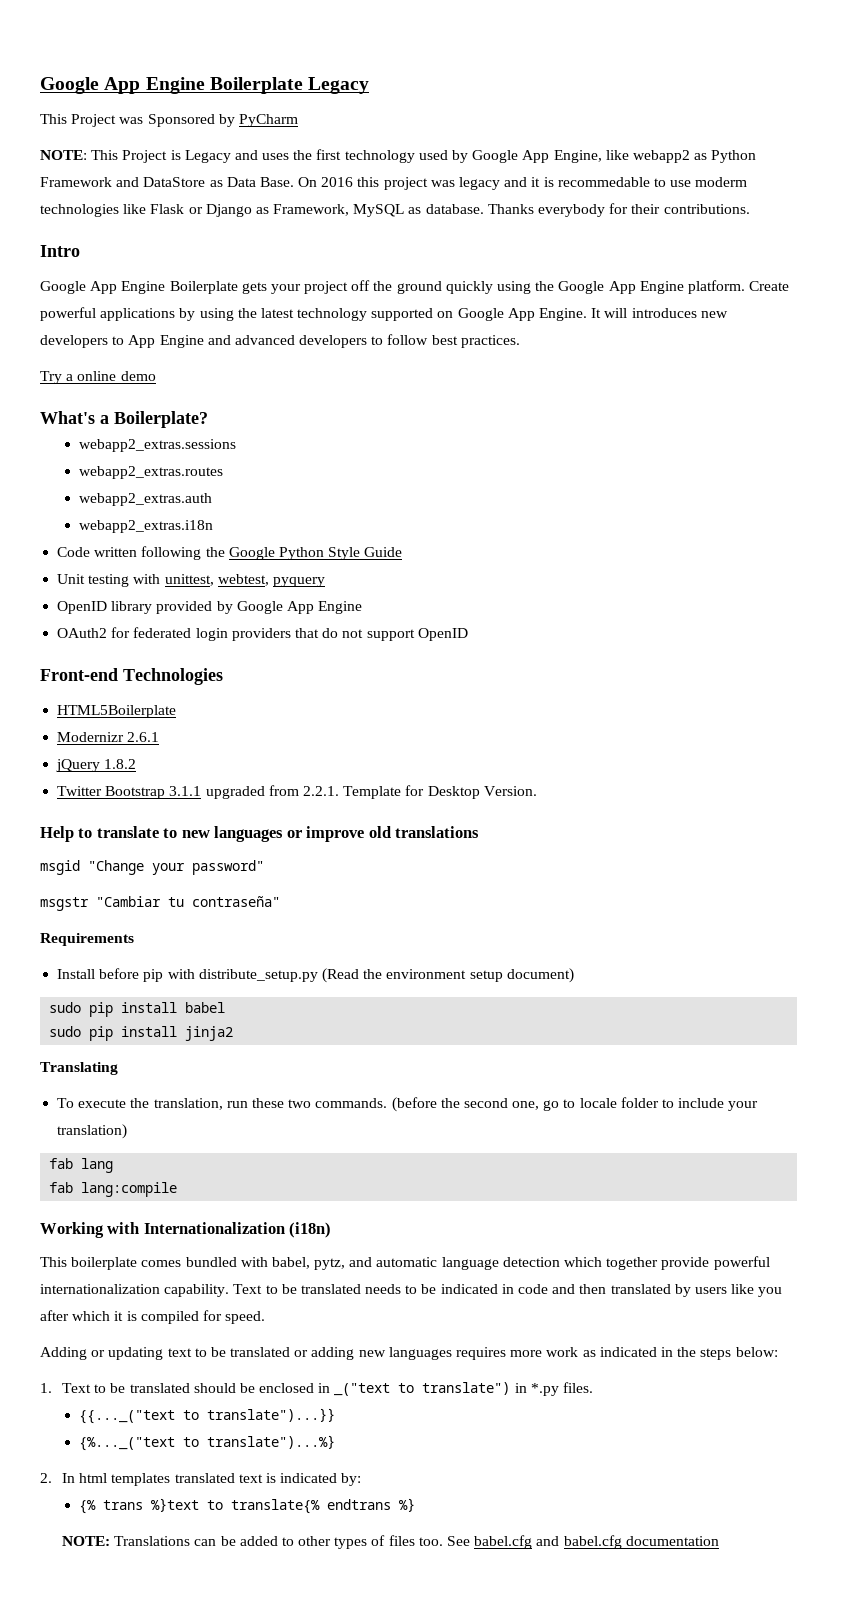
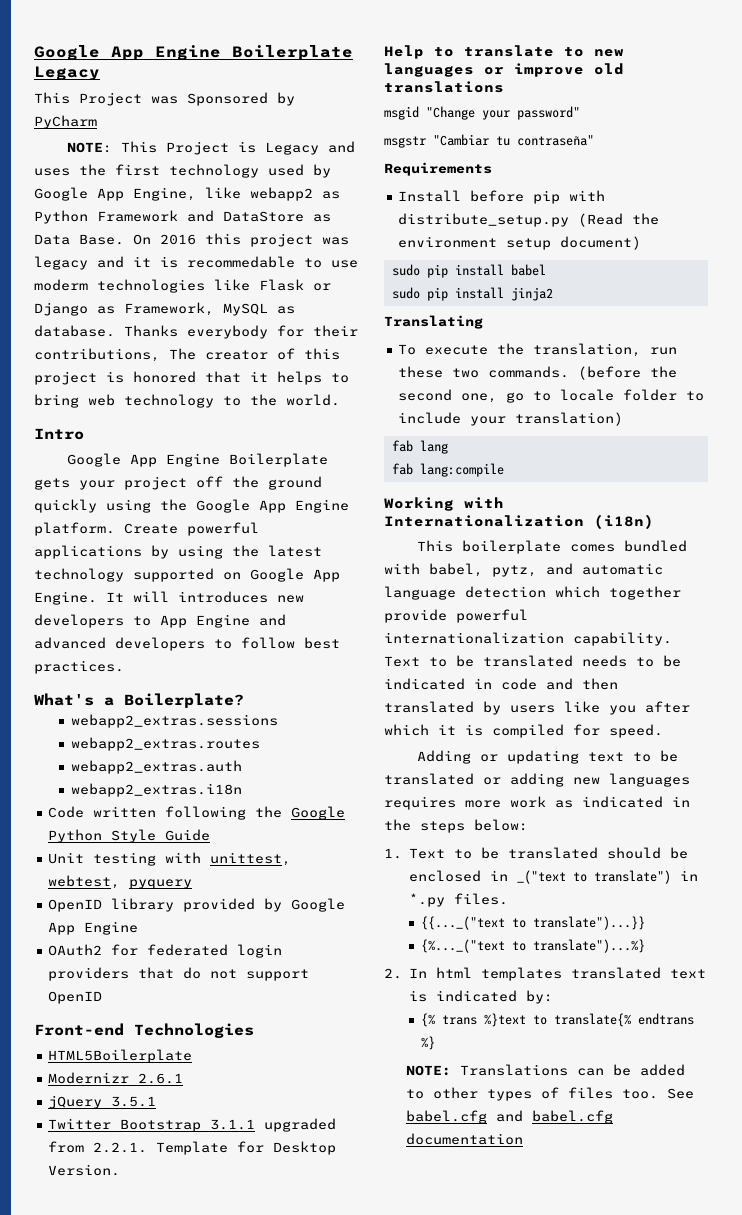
- Thanks everybody for their contributions.
+ Thanks everybody for their contributions, The creator of this project is honored that it helps to bring web technology to the world.
- Try a online demo
- jQuery 1.8.2
+ jQuery 3.5.1

